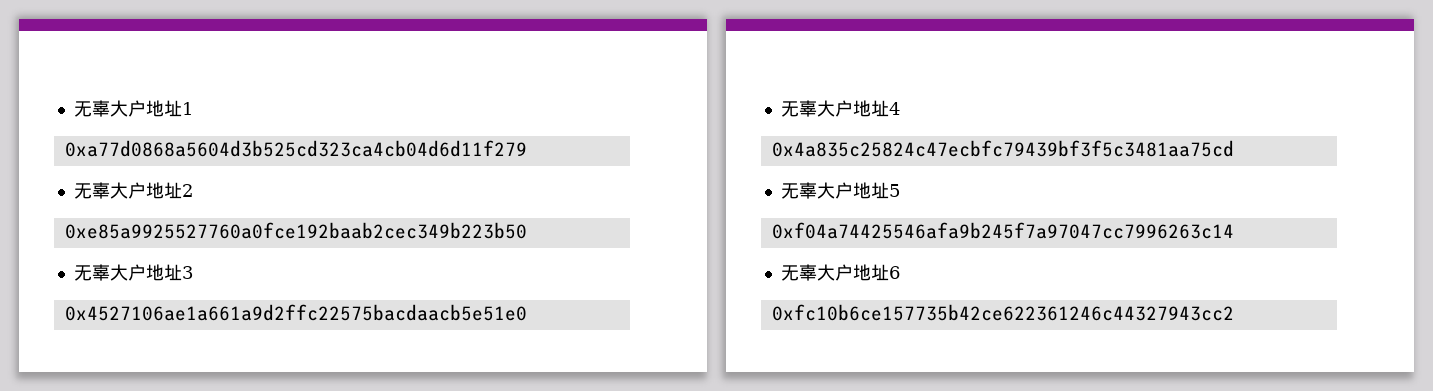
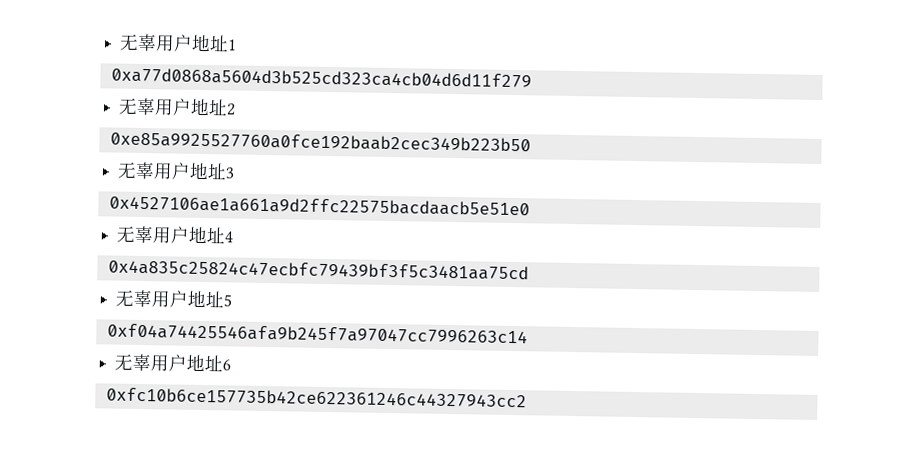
- 无辜大户地址1
+ 无辜用户地址1
- 无辜大户地址2
+ 无辜用户地址2
- 无辜大户地址3
+ 无辜用户地址3
- 无辜大户地址4
+ 无辜用户地址4
- 无辜大户地址5
+ 无辜用户地址5
- 无辜大户地址6
+ 无辜用户地址6

